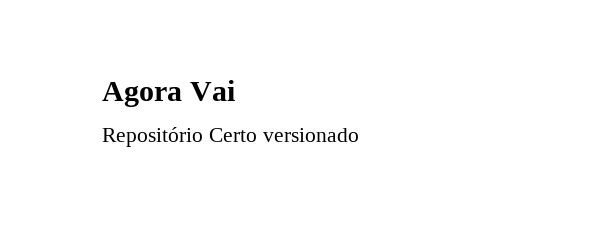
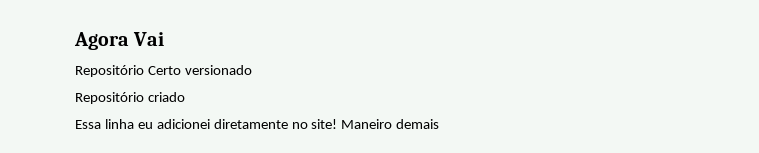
+ Repositório criado
+ Essa linha eu adicionei diretamente no site! Maneiro demais

